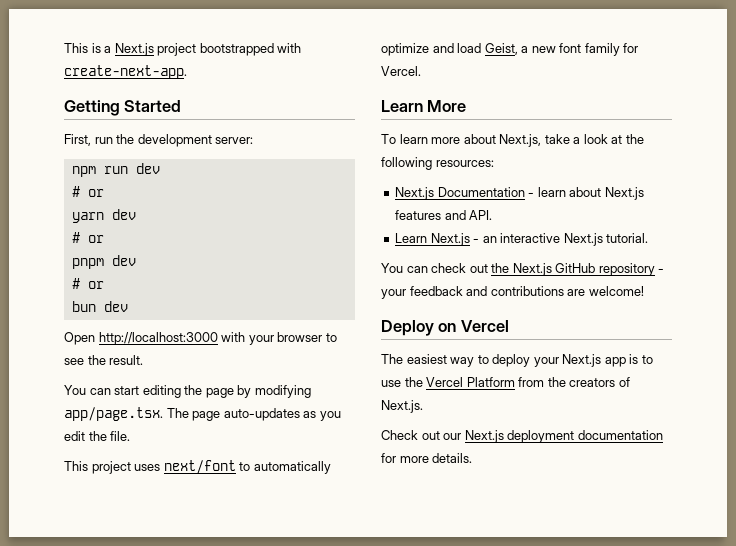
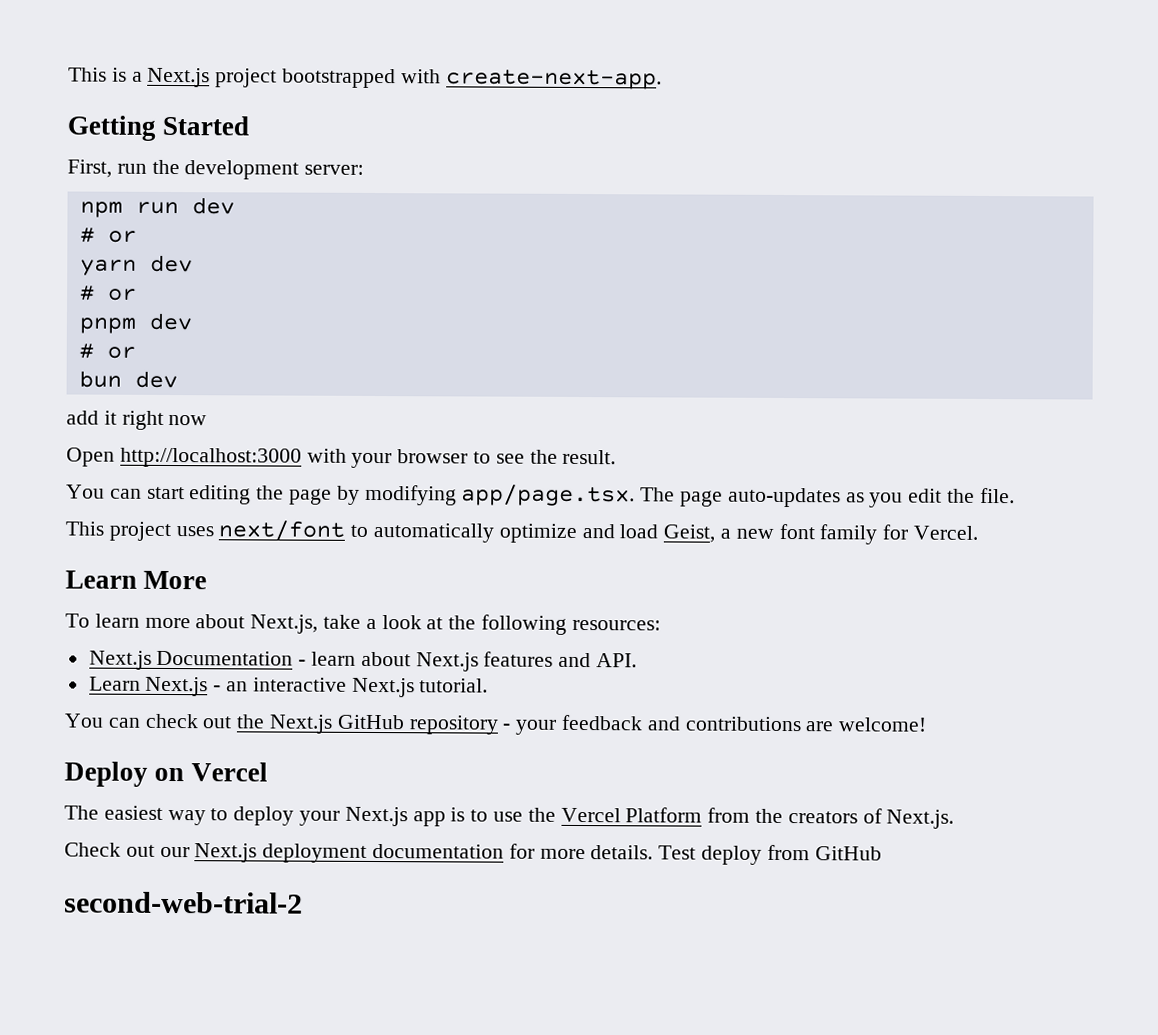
+ add it right now
+ Test deploy from GitHub
+ second-web-trial-2

